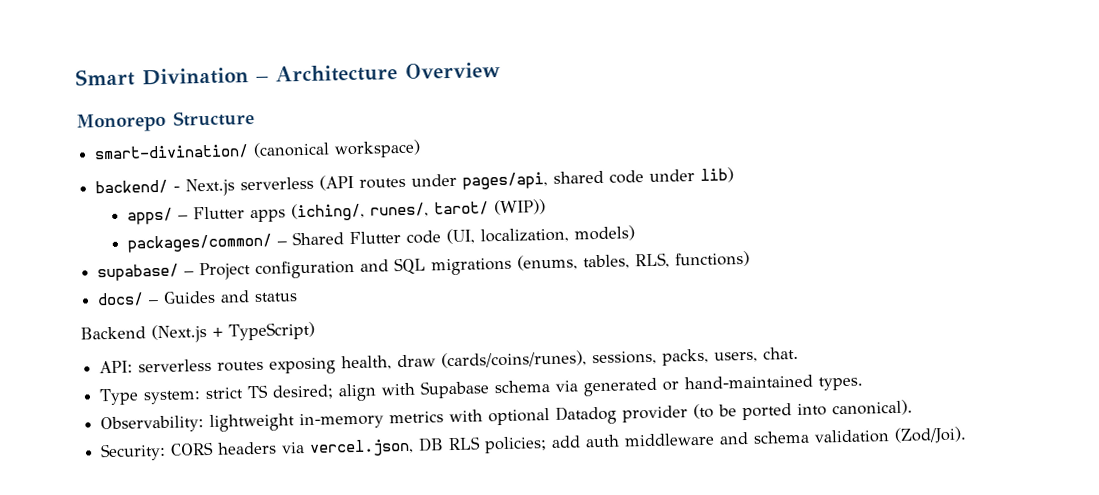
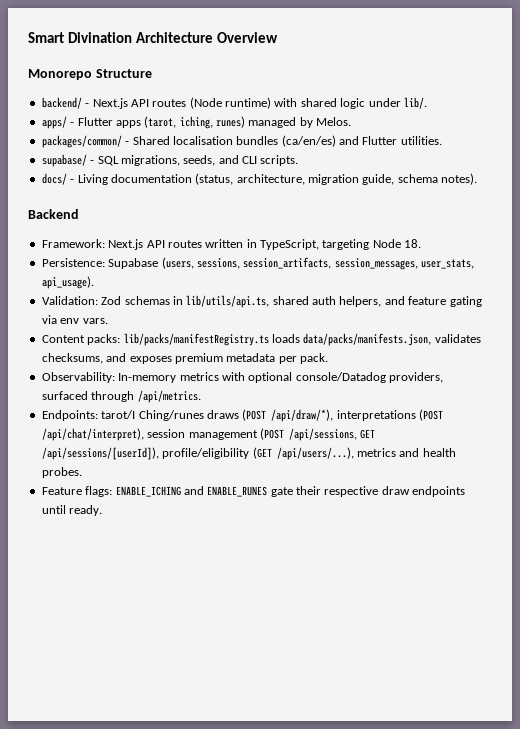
- Smart Divination – Architecture Overview
+ Smart Divination Architecture Overview
- smart-divination/ (canonical workspace)
- backend/ - Next.js serverless (API routes under pages/api, shared code under lib)
- apps/ – Flutter apps (iching/, runes/, tarot/ (WIP))
- packages/common/ – Shared Flutter code (UI, localization, models)
- supabase/ – Project configuration and SQL migrations (enums, tables, RLS, functions)
- docs/ – Guides and status
- Backend (Next.js + TypeScript)
- API: serverless routes exposing health, draw (cards/coins/runes), sessions, packs, users, chat.
- Type system: strict TS desired; align with Supabase schema via generated or hand-maintained types.
+ backend/ - Next.js API routes (Node runtime) with shared logic under lib/.
+ apps/ - Flutter apps (tarot, iching, runes) managed by Melos.
+ packages/common/ - Shared localisation bundles (ca/en/es) and Flutter utilities.
+ supabase/ - SQL migrations, seeds, and CLI scripts.
+ docs/ - Living documentation (status, architecture, migration guide, schema notes).
+ Backend
+ Framework: Next.js API routes written in TypeScript, targeting Node 18.
+ Persistence: Supabase (users, sessions, session_artifacts, session_messages, user_stats, api_usage).
+ Validation: Zod schemas in lib/utils/api.ts, shared auth helpers, and feature gating via env vars.
+ Content packs: lib/packs/manifestRegistry.ts loads data/packs/manifests.json, validates checksums, and exposes premium metadata per pack.
- Observability: lightweight in-memory metrics with optional Datadog provider (to be ported into canonical).
- Security: CORS headers via vercel.json, DB RLS policies; add auth middleware and schema validation (Zod/Joi).
+ Observability: In-memory metrics with optional console/Datadog providers, surfaced through /api/metrics.
+ Endpoints: tarot/I Ching/runes draws (POST /api/draw/*), interpretations (POST /api/chat/interpret), session management (POST /api/sessions, GET /api/sessions/[userId]), profile/eligibility (GET /api/users/...), metrics and health probes.
+ Feature flags: ENABLE_ICHING and ENABLE_RUNES gate their respective draw endpoints until ready.

